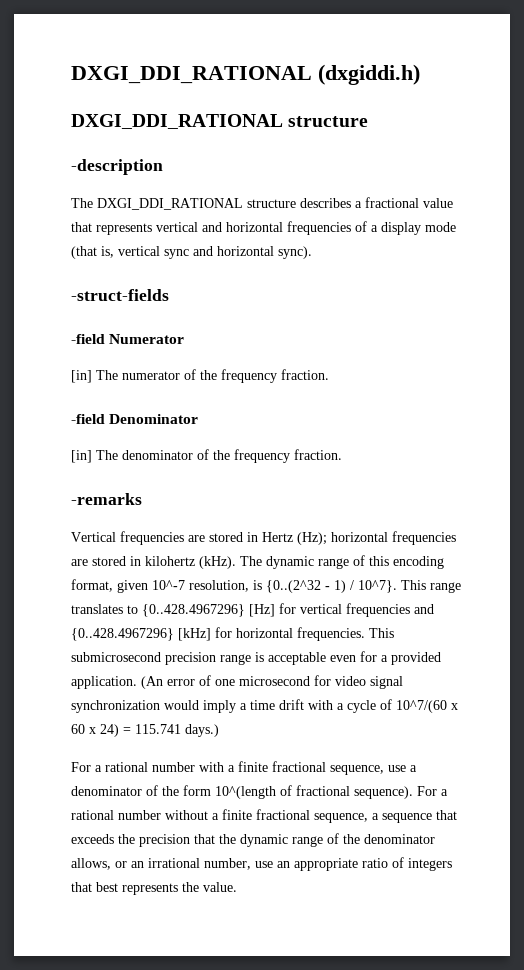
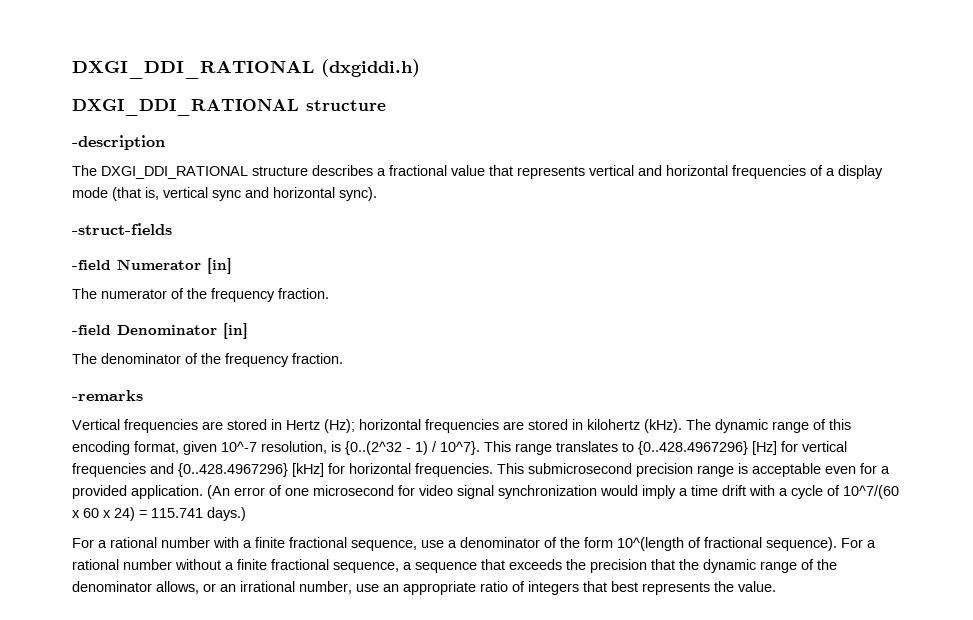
- -field Numerator
- [in] The numerator of the frequency fraction.
+ -field Numerator [in]
+ The numerator of the frequency fraction.
- -field Denominator
- [in] The denominator of the frequency fraction.
+ -field Denominator [in]
+ The denominator of the frequency fraction.

